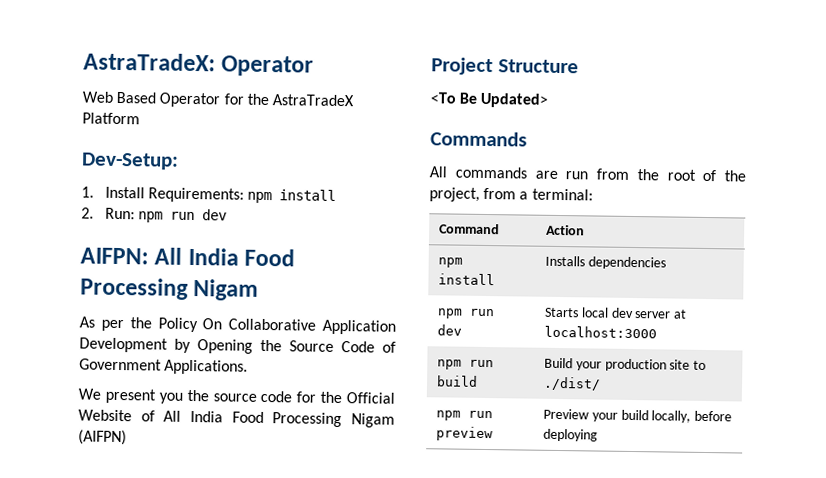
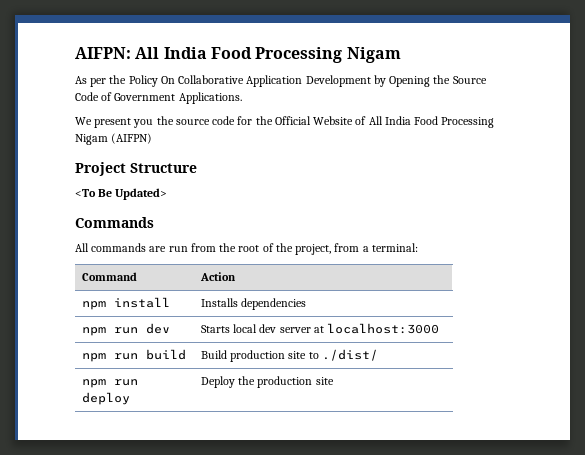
- AstraTradeX: Operator
- Web Based Operator for the AstraTradeX Platform
- Dev-Setup:
- 1. Install Requirements: npm install
- 2. Run: npm run dev
- npm run build | Build your production site to ./dist/
+ npm run build | Build production site to ./dist/
- npm run preview | Preview your build locally, before deploying
+ npm run deploy | Deploy the production site

